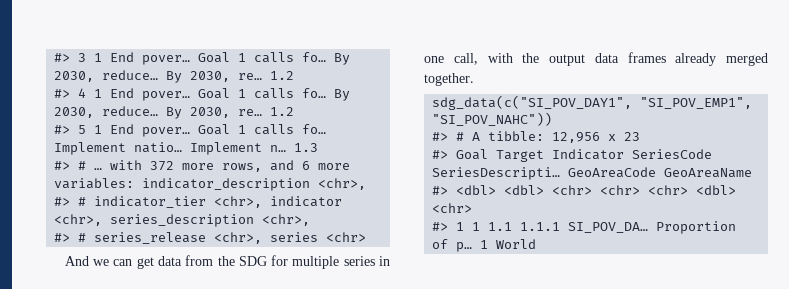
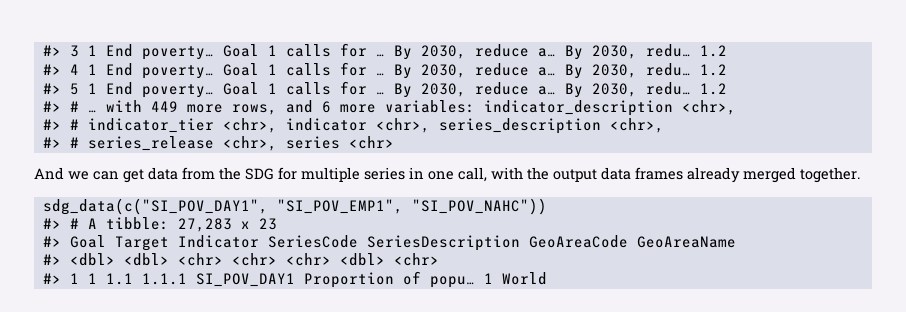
- #> 3 1 End pover… Goal 1 calls fo… By 2030, reduce… By 2030, re…
+ #> 3 1 End poverty… Goal 1 calls for … By 2030, reduce a… By 2030, redu…
- #> 4 1 End pover… Goal 1 calls fo… By 2030, reduce… By 2030, re…
+ #> 4 1 End poverty… Goal 1 calls for … By 2030, reduce a… By 2030, redu…
- #> 5 1 End pover… Goal 1 calls fo… Implement natio… Implement n… 1.3
+ #> 5 1 End poverty… Goal 1 calls for … By 2030, reduce a… By 2030, redu… 1.2
- #> # … with 372 more rows, and 6 more variables: indicator_description <chr>,
+ #> # … with 449 more rows, and 6 more variables: indicator_description <chr>,
- #> # A tibble: 12,956 x 23
+ #> # A tibble: 27,283 x 23
- #> Goal Target Indicator SeriesCode SeriesDescripti… GeoAreaCode GeoAreaName
+ #> Goal Target Indicator SeriesCode SeriesDescription GeoAreaCode GeoAreaName
- #> 1 1 1.1 1.1.1 SI_POV_DA… Proportion of p…
+ #> 1 1 1.1 1.1.1 SI_POV_DAY1 Proportion of popu…

